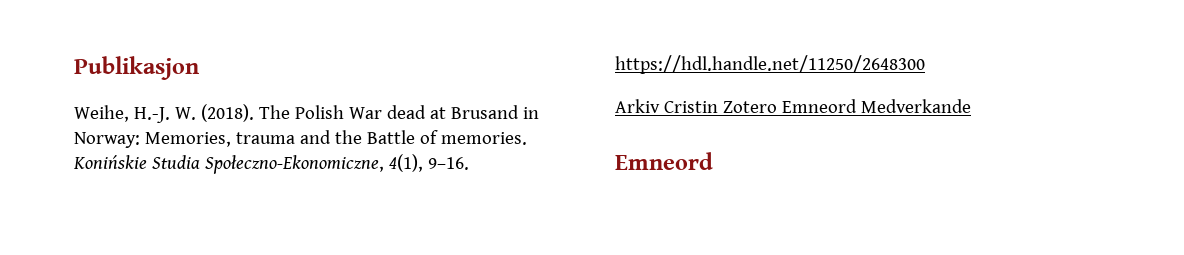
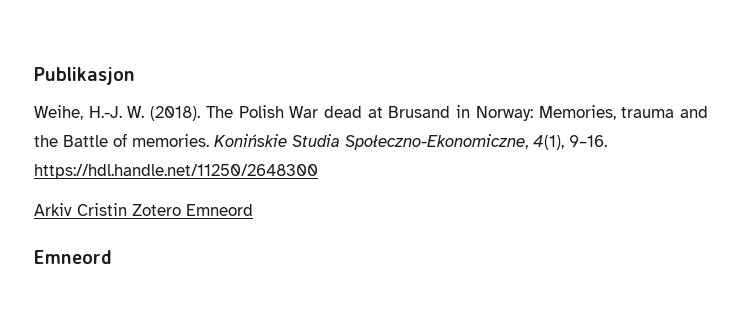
- Arkiv Cristin Zotero Emneord Medverkande
+ Arkiv Cristin Zotero Emneord

